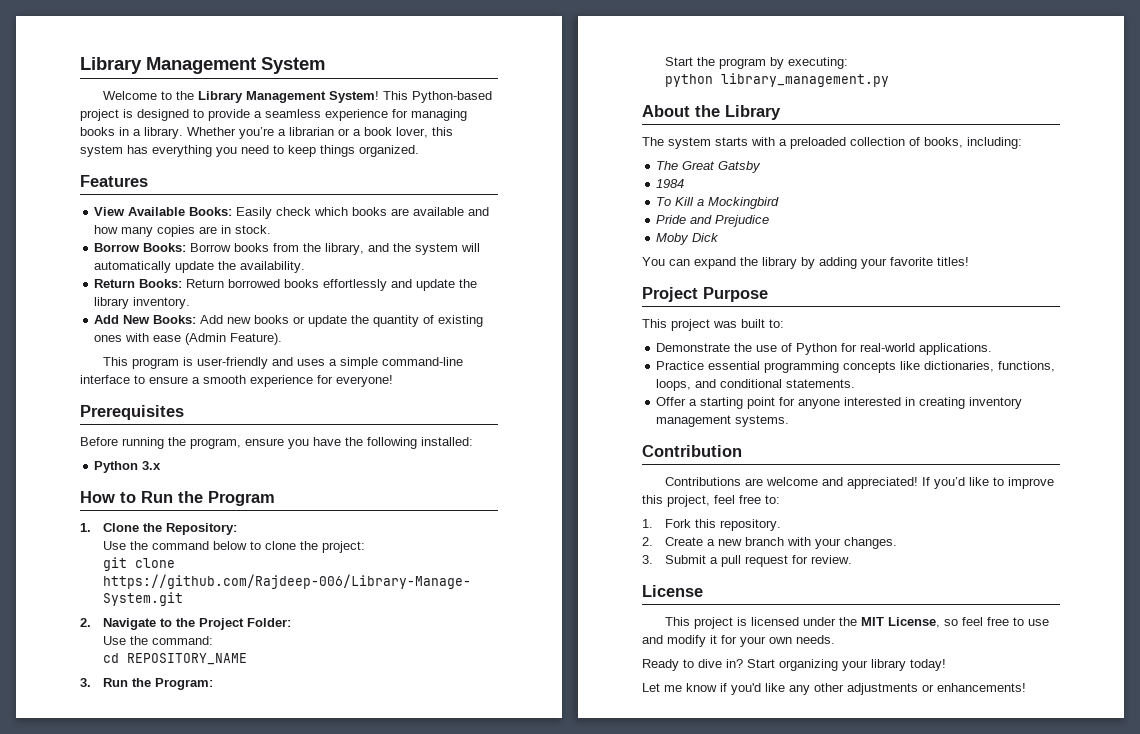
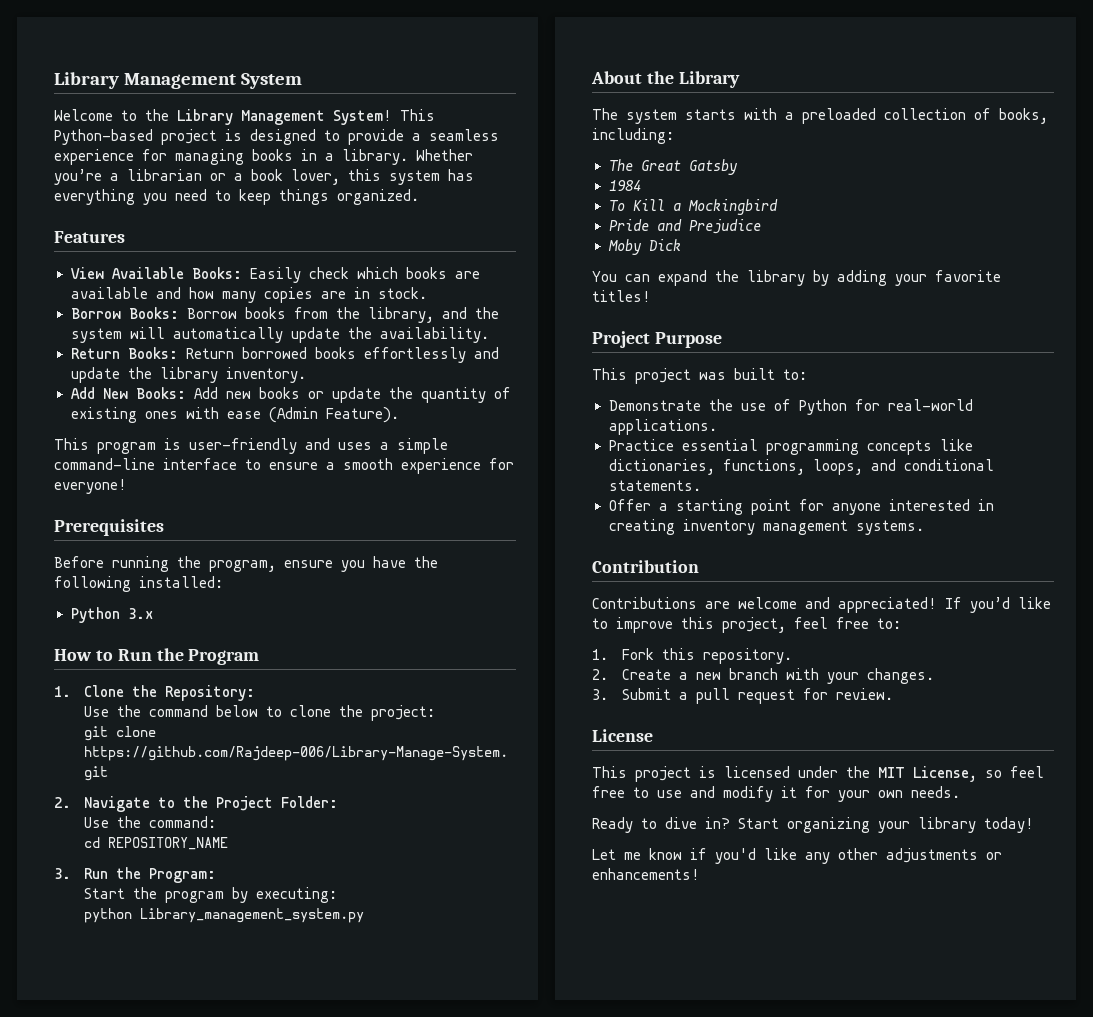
- python library_management.py
+ python Library_management_system.py

